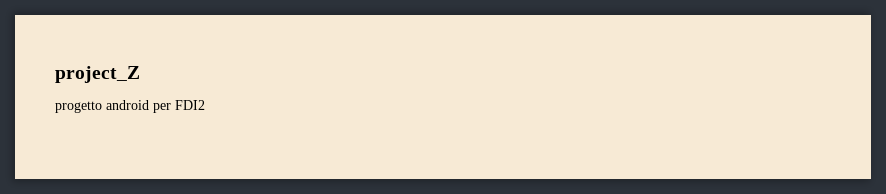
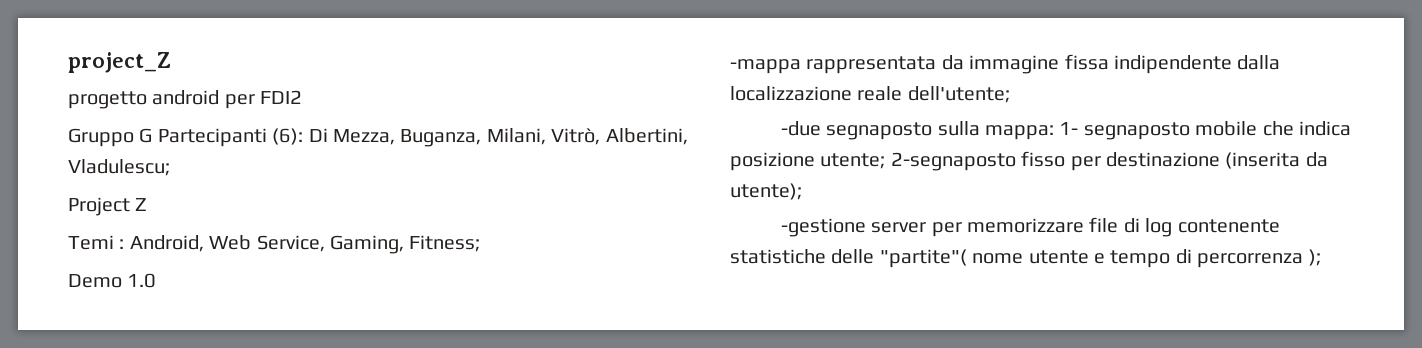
+ Gruppo G Partecipanti (6): Di Mezza, Buganza, Milani, Vitrò, Albertini, Vladulescu;
+ Project Z
+ Temi : Android, Web Service, Gaming, Fitness;
+ Demo 1.0
+ -mappa rappresentata da immagine fissa indipendente dalla localizzazione reale dell'utente;
+ -due segnaposto sulla mappa: 1- segnaposto mobile che indica posizione utente; 2-segnaposto fisso per destinazione (inserita da utente);
+ -gestione server per memorizzare file di log contenente statistiche delle "partite"( nome utente e tempo di percorrenza );

